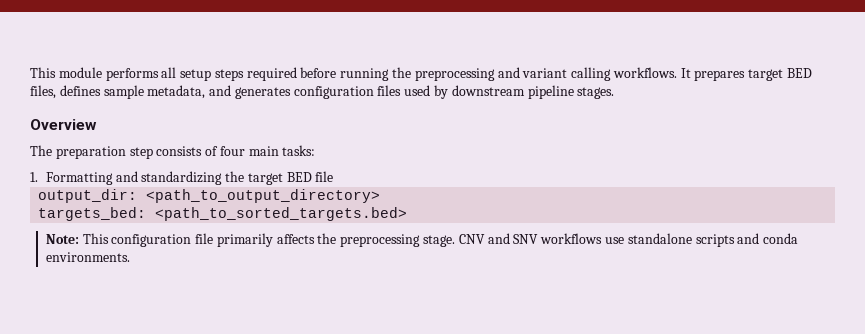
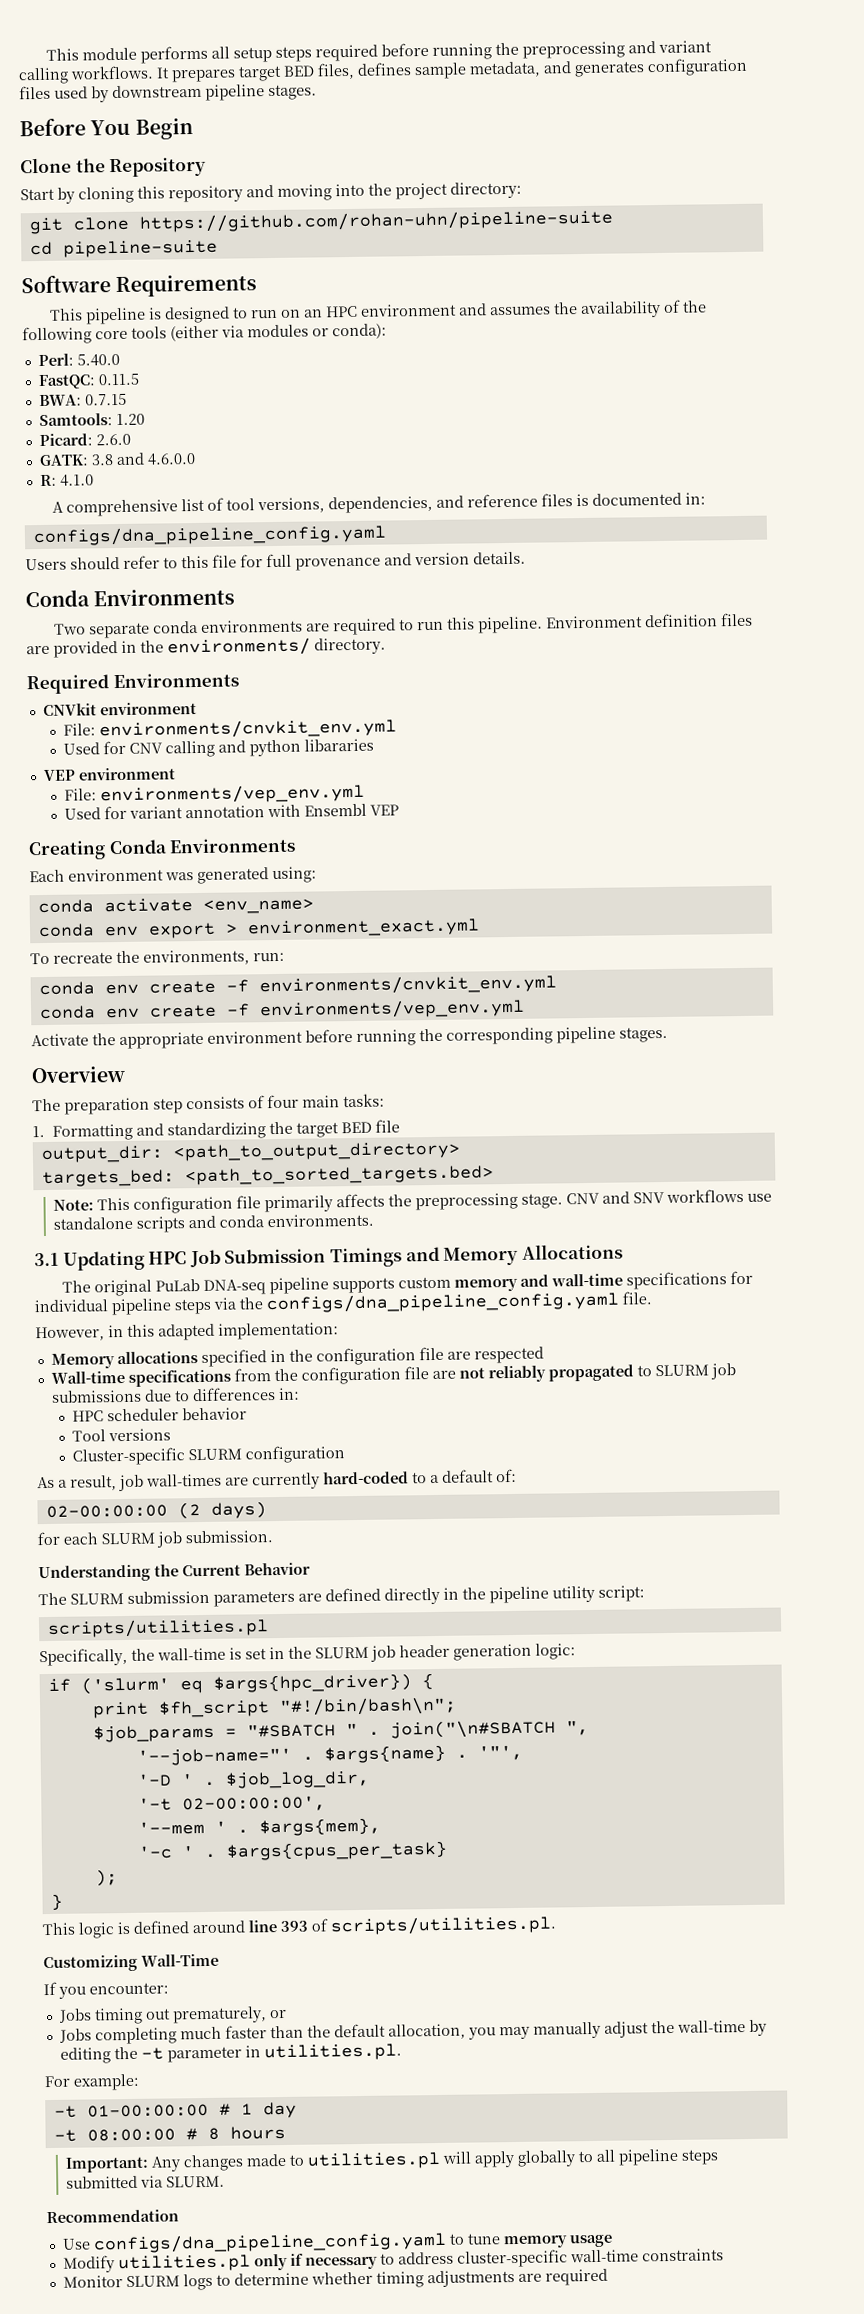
+ Before You Begin
+ Clone the Repository
+ Start by cloning this repository and moving into the project directory:
+ git clone https://github.com/rohan-uhn/pipeline-suite
+ cd pipeline-suite
+ Software Requirements
+ This pipeline is designed to run on an HPC environment and assumes the availability of the following core tools (either via modules or conda):
+ Perl: 5.40.0
+ FastQC: 0.11.5
+ BWA: 0.7.15
+ Samtools: 1.20
+ Picard: 2.6.0
+ GATK: 3.8 and 4.6.0.0
+ R: 4.1.0
+ A comprehensive list of tool versions, dependencies, and reference files is documented in:
+ configs/dna_pipeline_config.yaml
+ Users should refer to this file for full provenance and version details.
+ Conda Environments
+ Two separate conda environments are required to run this pipeline. Environment definition files are provided in the environments/ directory.
+ Required Environments
+ CNVkit environment
+ File: environments/cnvkit_env.yml
+ Used for CNV calling and python libararies
+ VEP environment
+ File: environments/vep_env.yml
+ Used for variant annotation with Ensembl VEP
+ Creating Conda Environments
+ Each environment was generated using:
+ conda activate <env_name>
+ conda env export > environment_exact.yml
+ To recreate the environments, run:
+ conda env create -f environments/cnvkit_env.yml
+ conda env create -f environments/vep_env.yml
+ Activate the appropriate environment before running the corresponding pipeline stages.
+ 3.1 Updating HPC Job Submission Timings and Memory Allocations
+ The original PuLab DNA-seq pipeline supports custom memory and wall-time specifications for individual pipeline steps via the configs/dna_pipeline_config.yaml file.
+ However, in this adapted implementation:
+ Memory allocations specified in the configuration file are respected
+ Wall-time specifications from the configuration file are not reliably propagated to SLURM job submissions due to differences in:
+ HPC scheduler behavior
+ Tool versions
+ Cluster-specific SLURM configuration
+ As a result, job wall-times are currently hard-coded to a default of:
+ 02-00:00:00 (2 days)
+ for each SLURM job submission.
+ Understanding the Current Behavior
+ The SLURM submission parameters are defined directly in the pipeline utility script:
+ scripts/utilities.pl
+ Specifically, the wall-time is set in the SLURM job header generation logic:
+ if ('slurm' eq $args{hpc_driver}) {
+ print $fh_script "#!/bin/bash\n";
+ $job_params = "#SBATCH " . join("\n#SBATCH ",
+ '--job-name="' . $args{name} . '"',
+ '-D ' . $job_log_dir,
+ '-t 02-00:00:00',
+ '--mem ' . $args{mem},
+ '-c ' . $args{cpus_per_task}
+ );
+ }
+ This logic is defined around line 393 of scripts/utilities.pl.
+ Customizing Wall-Time
+ If you encounter:
+ Jobs timing out prematurely, or
+ Jobs completing much faster than the default allocation, you may manually adjust the wall-time by editing the -t parameter in utilities.pl.
+ For example:
+ -t 01-00:00:00 # 1 day
+ -t 08:00:00 # 8 hours
+ Important: Any changes made to utilities.pl will apply globally to all pipeline steps submitted via SLURM.
+ Recommendation
+ Use configs/dna_pipeline_config.yaml to tune memory usage
+ Modify utilities.pl only if necessary to address cluster-specific wall-time constraints
+ Monitor SLURM logs to determine whether timing adjustments are required

